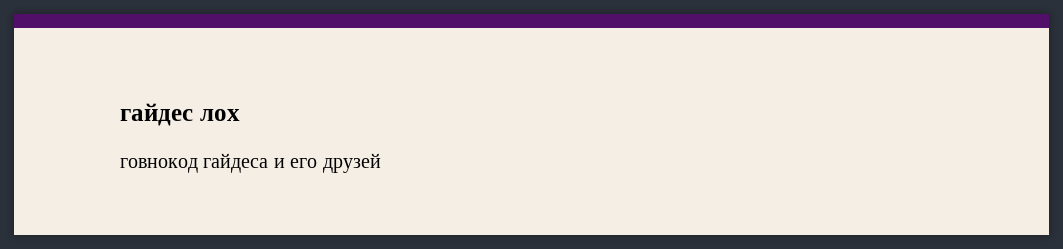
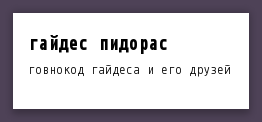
- гайдес лох
+ гайдес пидорас

